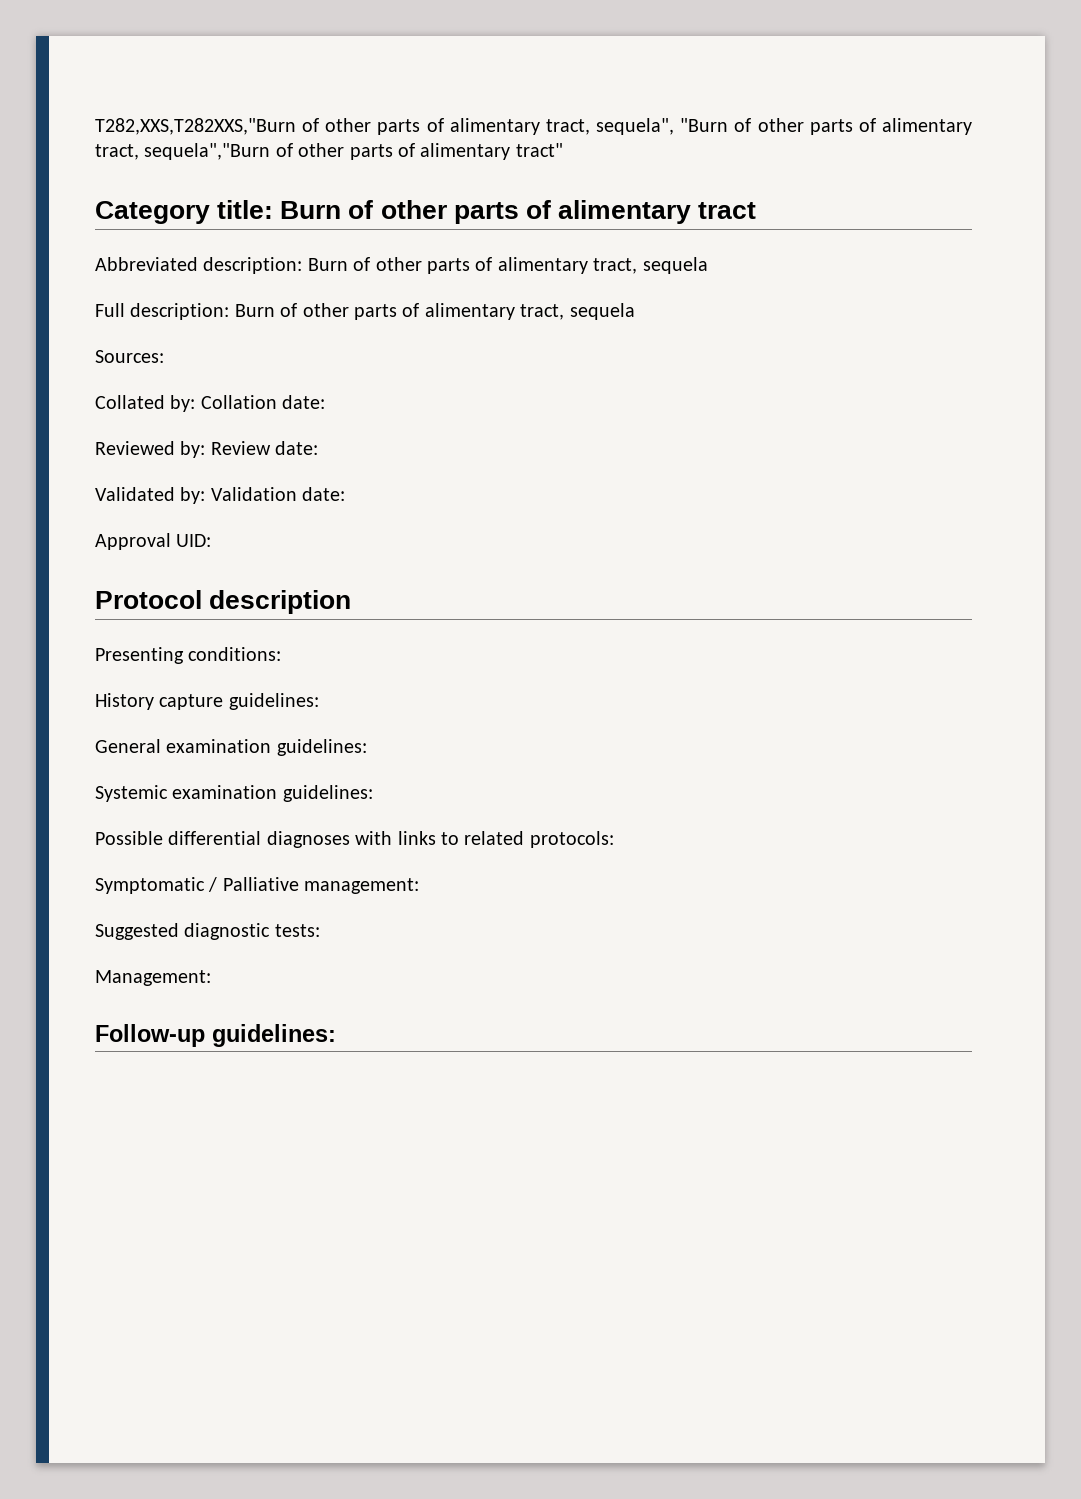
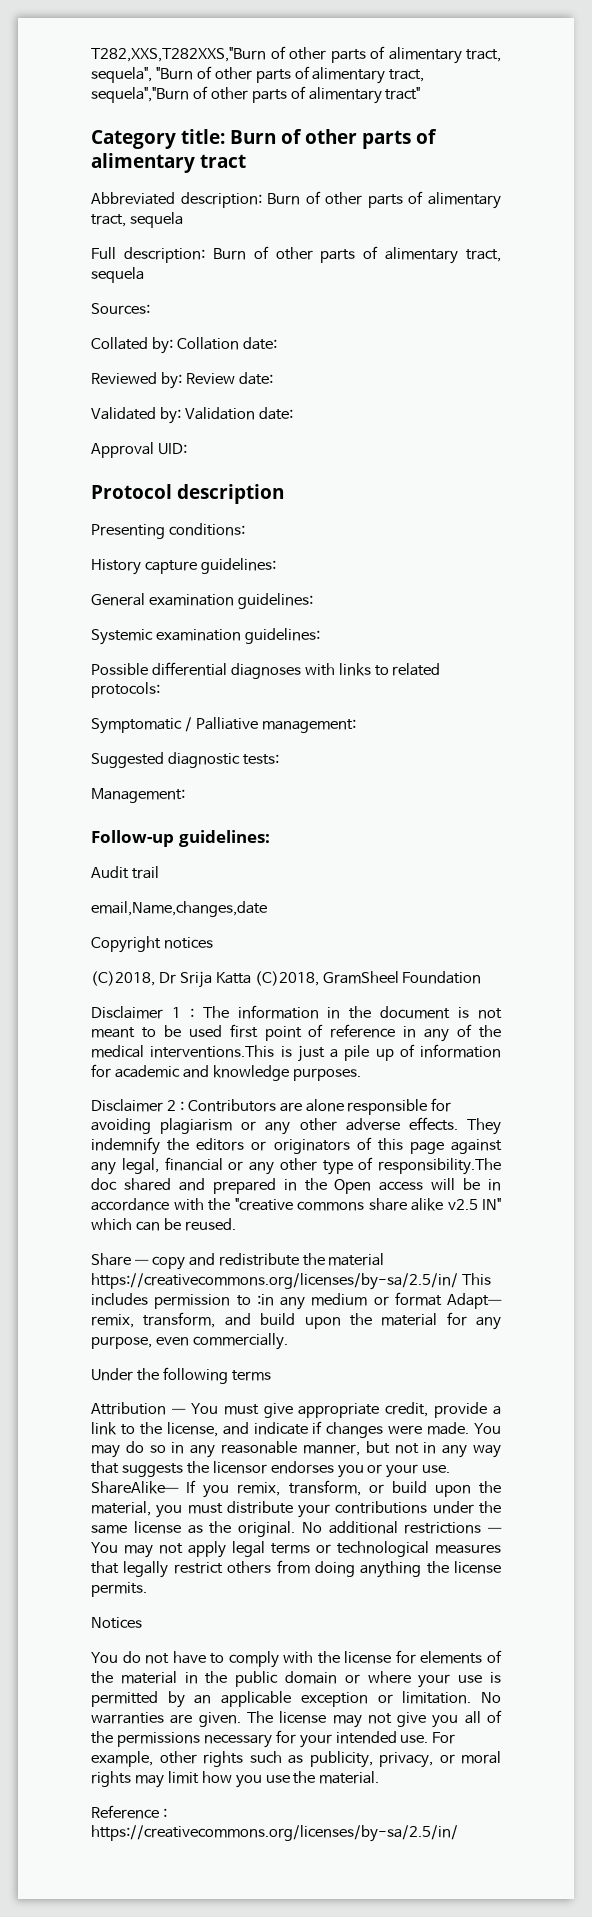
+ Audit trail
+ email,Name,changes,date
+ Copyright notices
+ (C)2018, Dr Srija Katta (C)2018, GramSheel Foundation
+ Disclaimer 1 : The information in the document is not meant to be used first point of reference in any of the medical interventions.This is just a pile up of information for academic and knowledge purposes.
+ Disclaimer 2 : Contributors are alone responsible for avoiding plagiarism or any other adverse effects. They indemnify the editors or originators of this page against any legal, financial or any other type of responsibility.The doc shared and prepared in the Open access will be in accordance with the "creative commons share alike v2.5 IN" which can be reused.
+ Share — copy and redistribute the material https://creativecommons.org/licenses/by-sa/2.5/in/ This includes permission to :in any medium or format Adapt— remix, transform, and build upon the material for any purpose, even commercially.
+ Under the following terms
+ Attribution — You must give appropriate credit, provide a link to the license, and indicate if changes were made. You may do so in any reasonable manner, but not in any way that suggests the licensor endorses you or your use. ShareAlike— If you remix, transform, or build upon the material, you must distribute your contributions under the same license as the original. No additional restrictions — You may not apply legal terms or technological measures that legally restrict others from doing anything the license permits.
+ Notices
+ You do not have to comply with the license for elements of the material in the public domain or where your use is permitted by an applicable exception or limitation. No warranties are given. The license may not give you all of the permissions necessary for your intended use. For example, other rights such as publicity, privacy, or moral rights may limit how you use the material.
+ Reference : https://creativecommons.org/licenses/by-sa/2.5/in/

